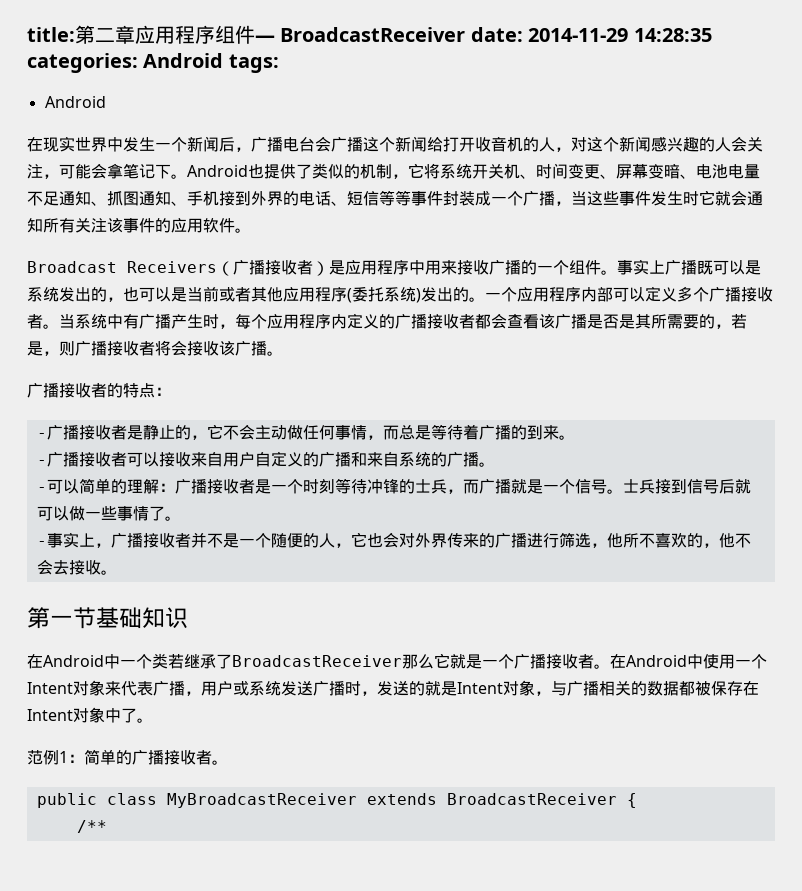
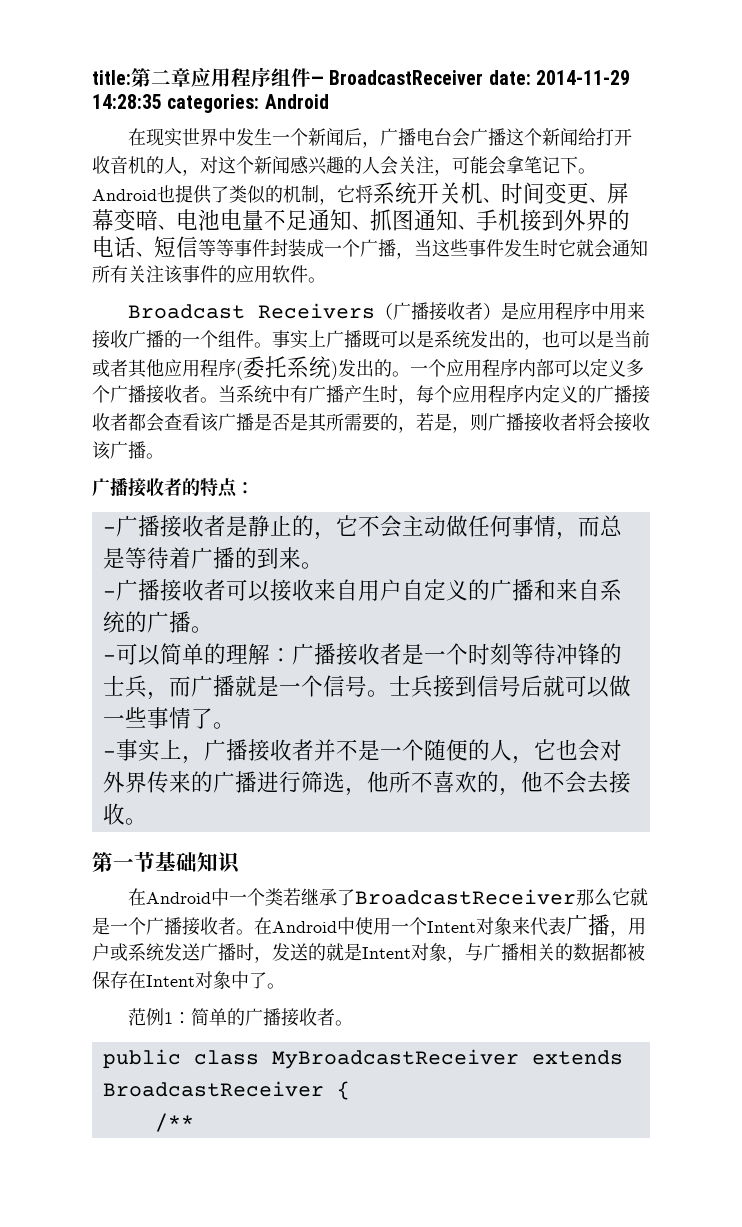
- title:第二章应用程序组件— BroadcastReceiver date: 2014-11-29 14:28:35 categories: Android tags:
- Android
+ title:第二章应用程序组件— BroadcastReceiver date: 2014-11-29 14:28:35 categories: Android

